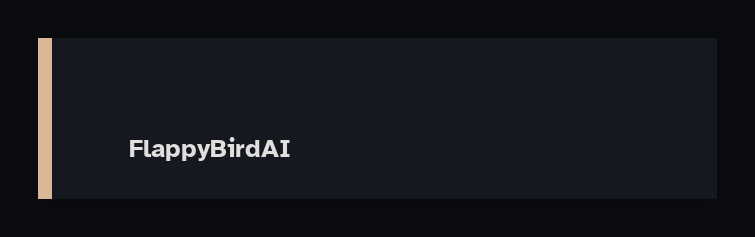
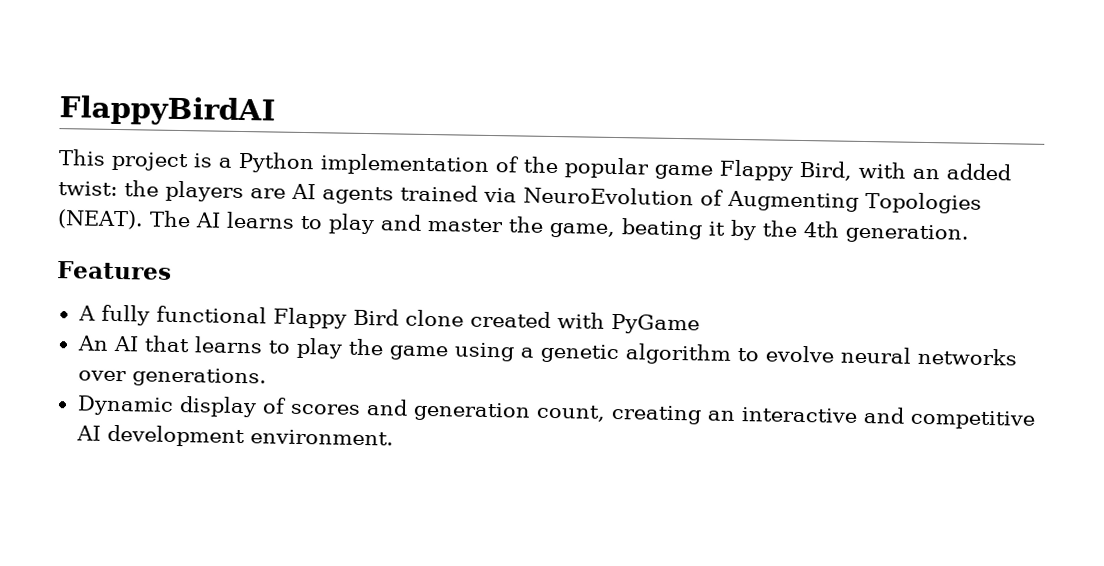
+ This project is a Python implementation of the popular game Flappy Bird, with an added twist: the players are AI agents trained via NeuroEvolution of Augmenting Topologies (NEAT). The AI learns to play and master the game, beating it by the 4th generation.
+ Features
+ A fully functional Flappy Bird clone created with PyGame
+ An AI that learns to play the game using a genetic algorithm to evolve neural networks over generations.
+ Dynamic display of scores and generation count, creating an interactive and competitive AI development environment.

